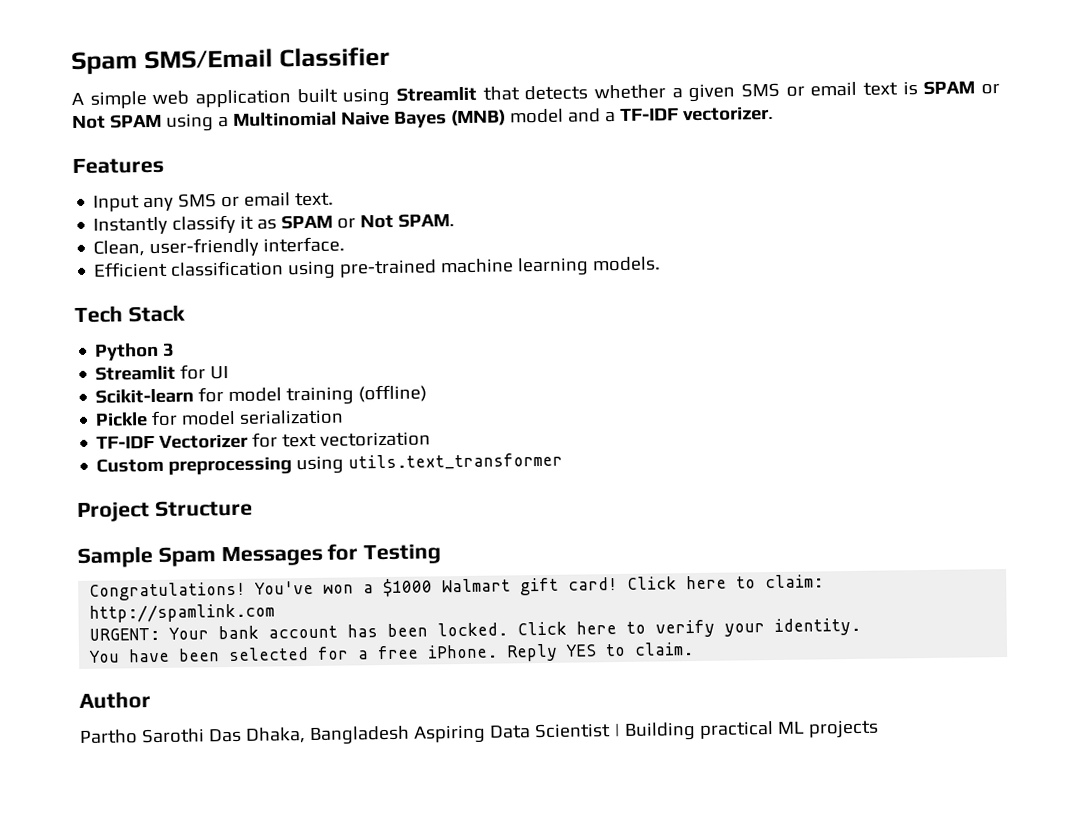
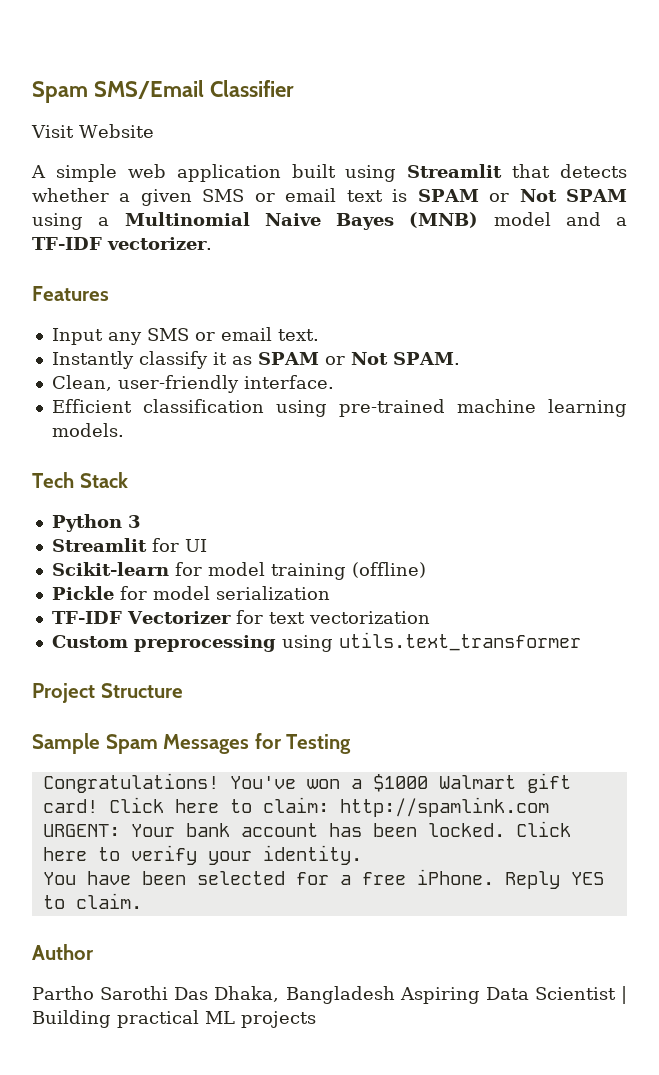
+ Visit Website

